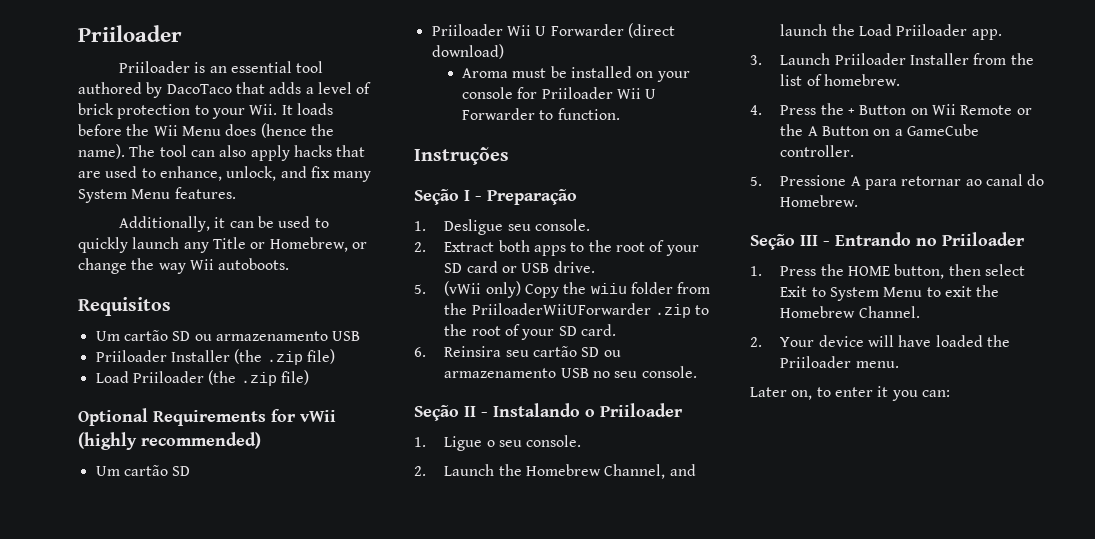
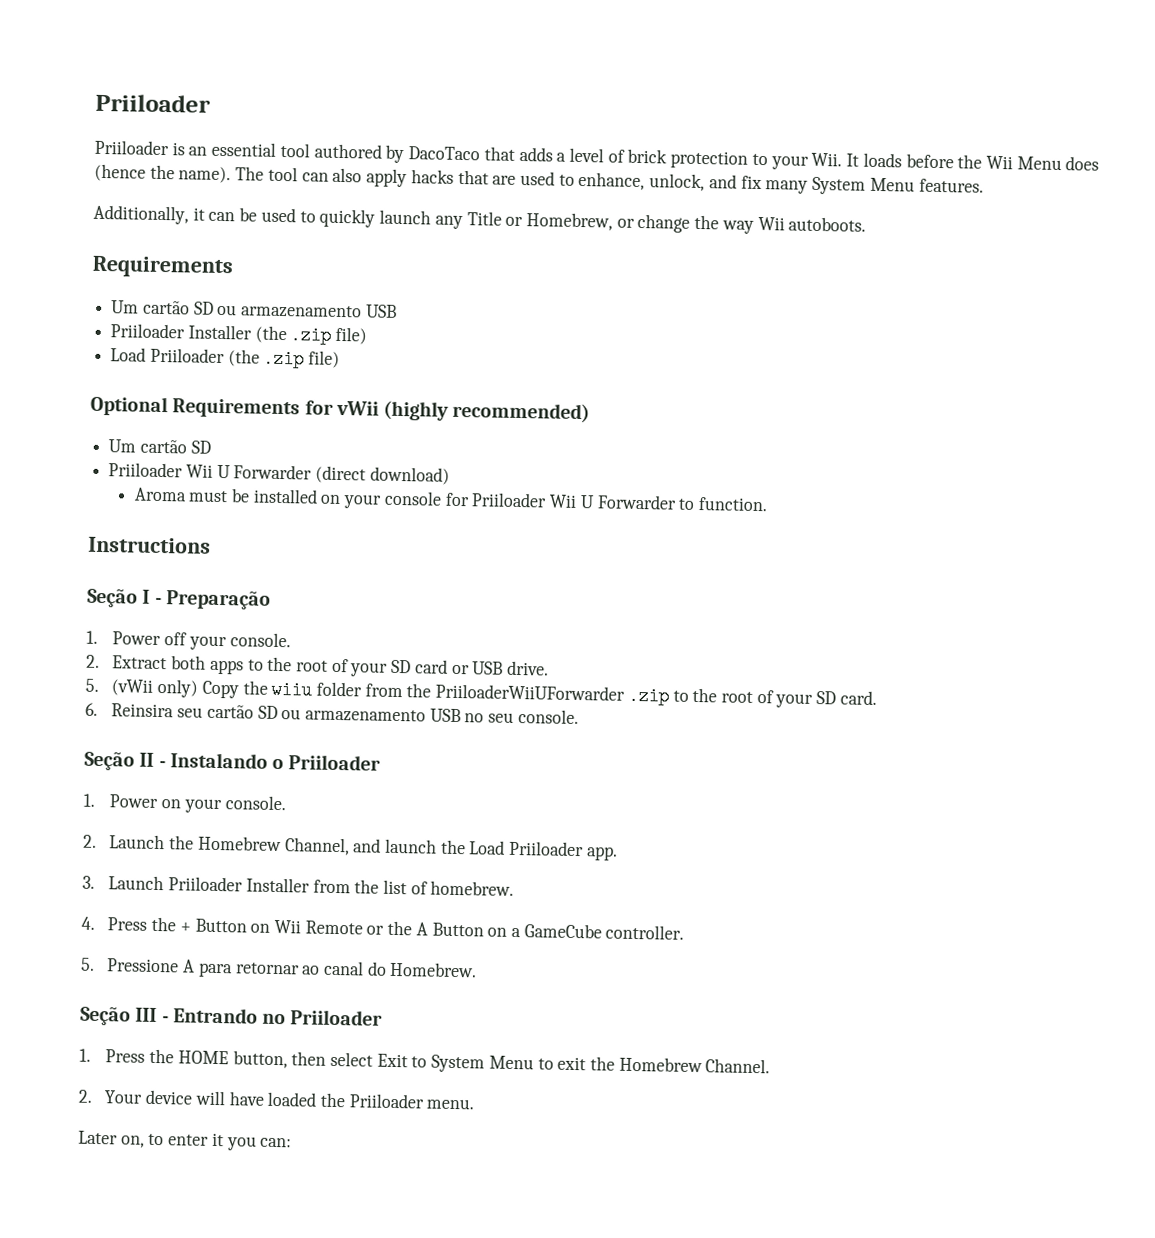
  Additionally, it can be used to quickly launch any Title or Homebrew, or change the way Wii autoboots.
- Requisitos
+ Requirements
- Instruções
+ Instructions
- 1. Desligue seu console.
+ 1. Power off your console.
- 1. Ligue o seu console.
+ 1. Power on your console.

